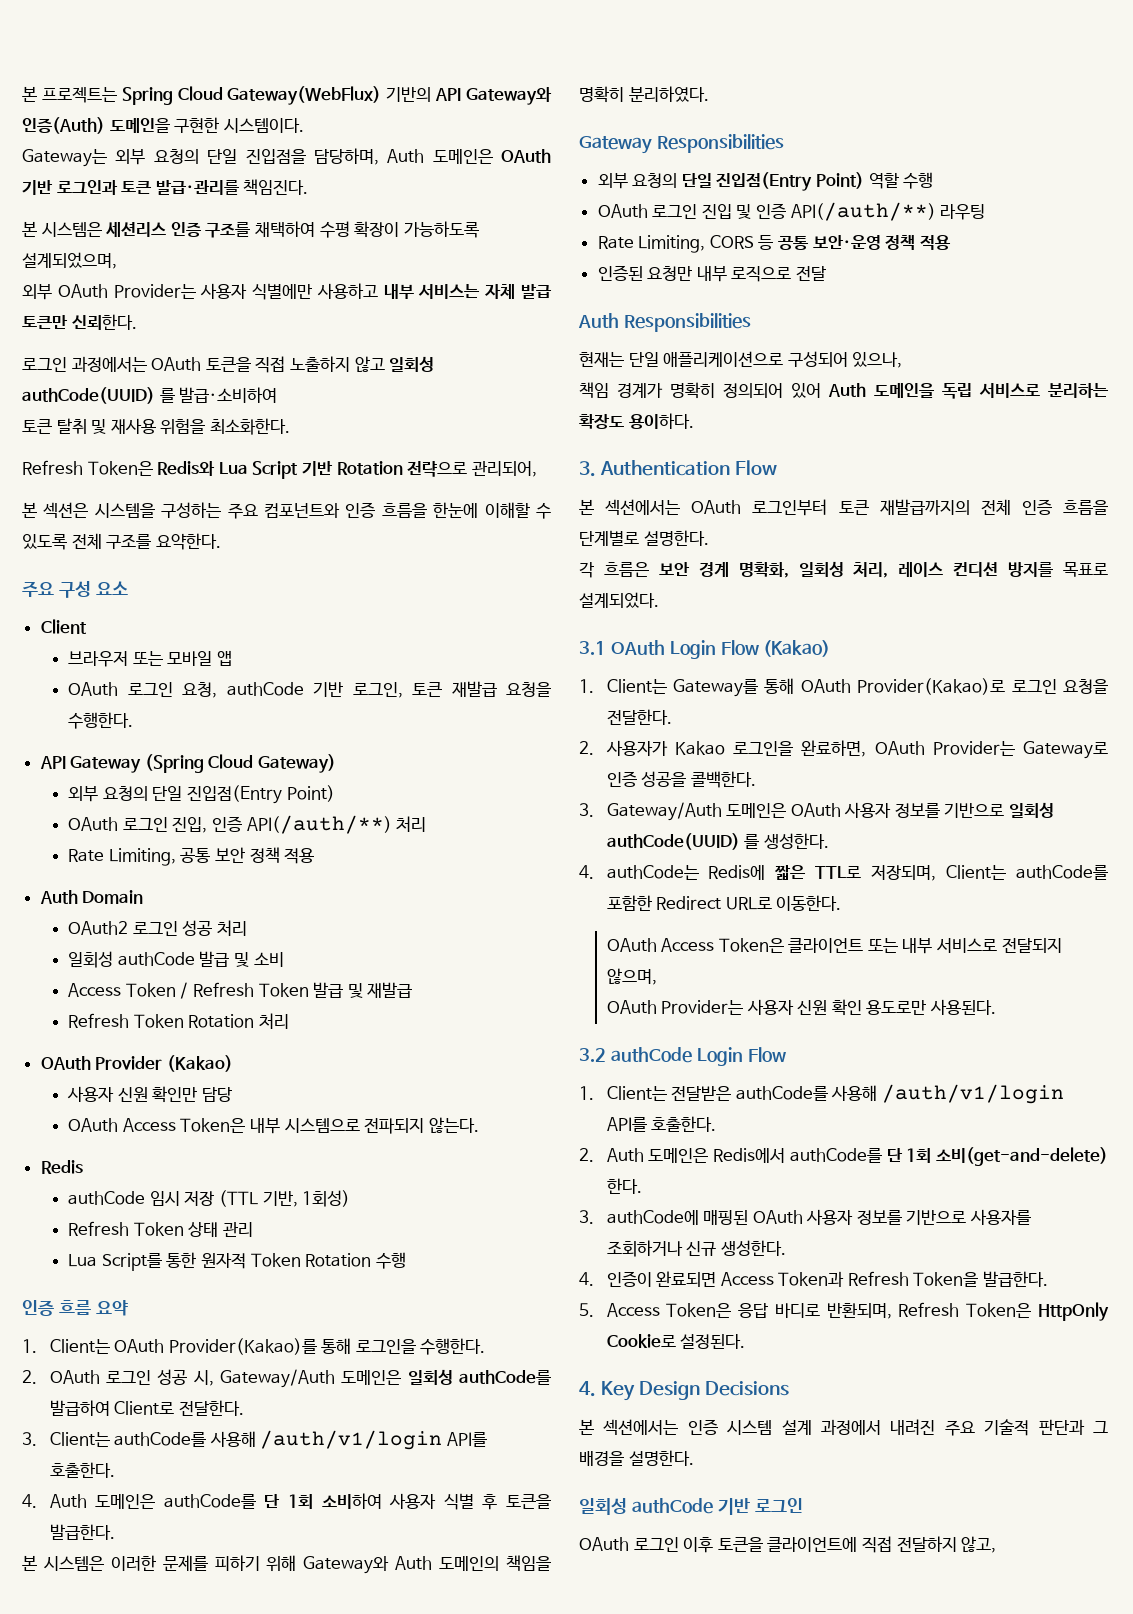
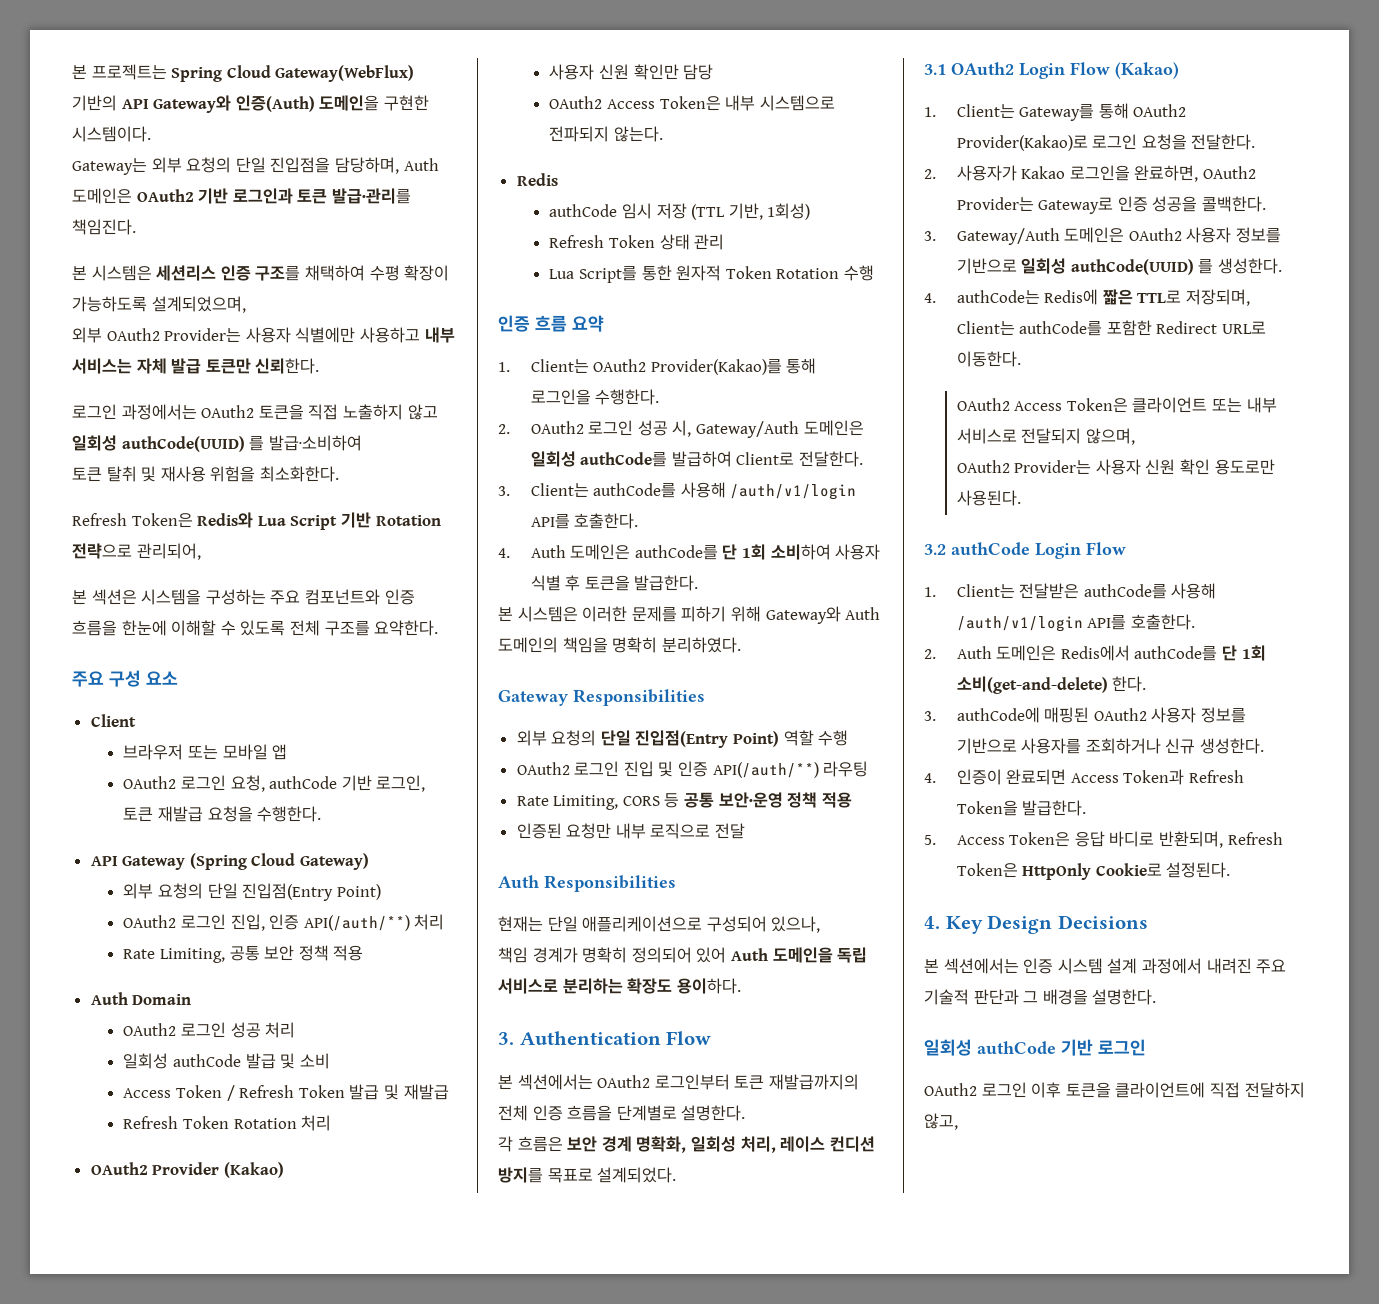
- Gateway는 외부 요청의 단일 진입점을 담당하며, Auth 도메인은 OAuth 기반 로그인과 토큰 발급·관리를 책임진다.
+ Gateway는 외부 요청의 단일 진입점을 담당하며, Auth 도메인은 OAuth2 기반 로그인과 토큰 발급·관리를 책임진다.
- 외부 OAuth Provider는 사용자 식별에만 사용하고 내부 서비스는 자체 발급 토큰만 신뢰한다.
+ 외부 OAuth2 Provider는 사용자 식별에만 사용하고 내부 서비스는 자체 발급 토큰만 신뢰한다.
- 로그인 과정에서는 OAuth 토큰을 직접 노출하지 않고 일회성 authCode(UUID) 를 발급·소비하여
+ 로그인 과정에서는 OAuth2 토큰을 직접 노출하지 않고 일회성 authCode(UUID) 를 발급·소비하여
- OAuth 로그인 요청, authCode 기반 로그인, 토큰 재발급 요청을 수행한다.
+ OAuth2 로그인 요청, authCode 기반 로그인, 토큰 재발급 요청을 수행한다.
- OAuth 로그인 진입, 인증 API(/auth/**) 처리
+ OAuth2 로그인 진입, 인증 API(/auth/**) 처리
- OAuth Provider (Kakao)
+ OAuth2 Provider (Kakao)
- OAuth Access Token은 내부 시스템으로 전파되지 않는다.
+ OAuth2 Access Token은 내부 시스템으로 전파되지 않는다.
- 1. Client는 OAuth Provider(Kakao)를 통해 로그인을 수행한다.
+ 1. Client는 OAuth2 Provider(Kakao)를 통해 로그인을 수행한다.
- 2. OAuth 로그인 성공 시, Gateway/Auth 도메인은 일회성 authCode를 발급하여 Client로 전달한다.
+ 2. OAuth2 로그인 성공 시, Gateway/Auth 도메인은 일회성 authCode를 발급하여 Client로 전달한다.
- OAuth 로그인 진입 및 인증 API(/auth/**) 라우팅
+ OAuth2 로그인 진입 및 인증 API(/auth/**) 라우팅
- 본 섹션에서는 OAuth 로그인부터 토큰 재발급까지의 전체 인증 흐름을 단계별로 설명한다.
+ 본 섹션에서는 OAuth2 로그인부터 토큰 재발급까지의 전체 인증 흐름을 단계별로 설명한다.
- 3.1 OAuth Login Flow (Kakao)
+ 3.1 OAuth2 Login Flow (Kakao)
- 1. Client는 Gateway를 통해 OAuth Provider(Kakao)로 로그인 요청을 전달한다.
+ 1. Client는 Gateway를 통해 OAuth2 Provider(Kakao)로 로그인 요청을 전달한다.
- 2. 사용자가 Kakao 로그인을 완료하면, OAuth Provider는 Gateway로 인증 성공을 콜백한다.
+ 2. 사용자가 Kakao 로그인을 완료하면, OAuth2 Provider는 Gateway로 인증 성공을 콜백한다.
- 3. Gateway/Auth 도메인은 OAuth 사용자 정보를 기반으로 일회성 authCode(UUID) 를 생성한다.
+ 3. Gateway/Auth 도메인은 OAuth2 사용자 정보를 기반으로 일회성 authCode(UUID) 를 생성한다.
- OAuth Access Token은 클라이언트 또는 내부 서비스로 전달되지 않으며,
+ OAuth2 Access Token은 클라이언트 또는 내부 서비스로 전달되지 않으며,
- OAuth Provider는 사용자 신원 확인 용도로만 사용된다.
+ OAuth2 Provider는 사용자 신원 확인 용도로만 사용된다.
- 3. authCode에 매핑된 OAuth 사용자 정보를 기반으로 사용자를 조회하거나 신규 생성한다.
+ 3. authCode에 매핑된 OAuth2 사용자 정보를 기반으로 사용자를 조회하거나 신규 생성한다.
- OAuth 로그인 이후 토큰을 클라이언트에 직접 전달하지 않고,
+ OAuth2 로그인 이후 토큰을 클라이언트에 직접 전달하지 않고,

